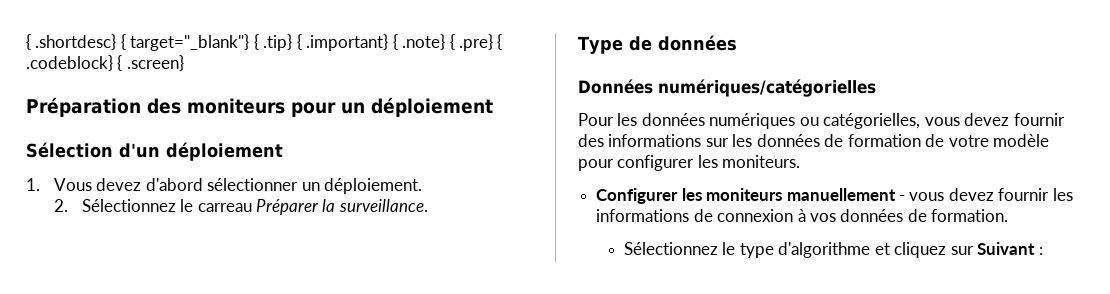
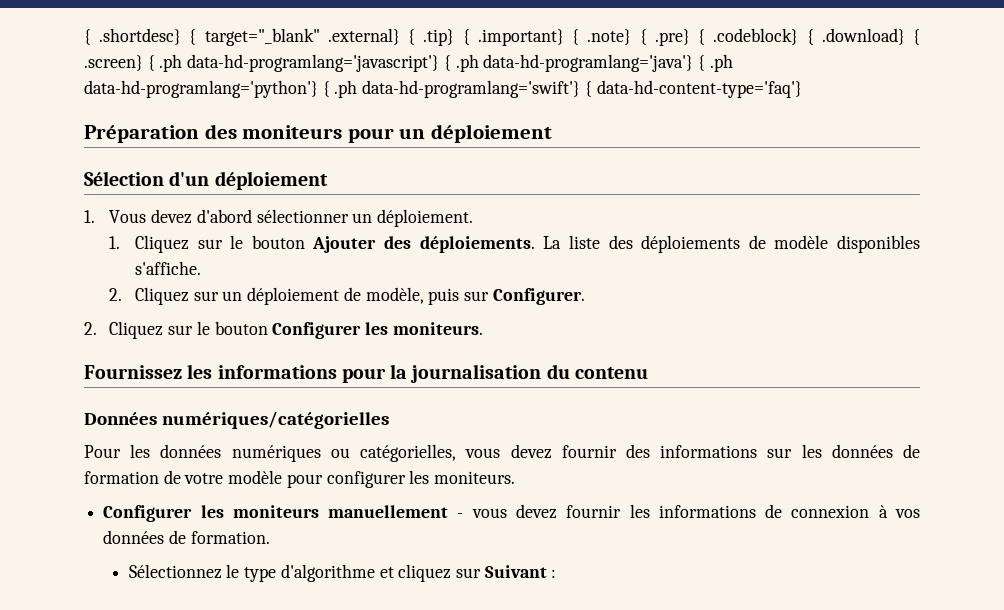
- { .shortdesc} { target="_blank"} { .tip} { .important} { .note} { .pre} { .codeblock} { .screen}
+ { .shortdesc} { target="_blank" .external} { .tip} { .important} { .note} { .pre} { .codeblock} { .download} { .screen} { .ph data-hd-programlang='javascript'} { .ph data-hd-programlang='java'} { .ph data-hd-programlang='python'} { .ph data-hd-programlang='swift'} { data-hd-content-type='faq'}
- 2. Sélectionnez le carreau Préparer la surveillance.
- Type de données
+ 1. Cliquez sur le bouton Ajouter des déploiements. La liste des déploiements de modèle disponibles s'affiche.
+ 2. Cliquez sur un déploiement de modèle, puis sur Configurer.
+ 2. Cliquez sur le bouton Configurer les moniteurs.
+ Fournissez les informations pour la journalisation du contenu

